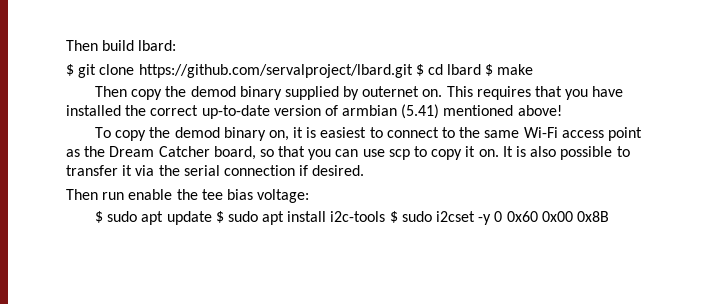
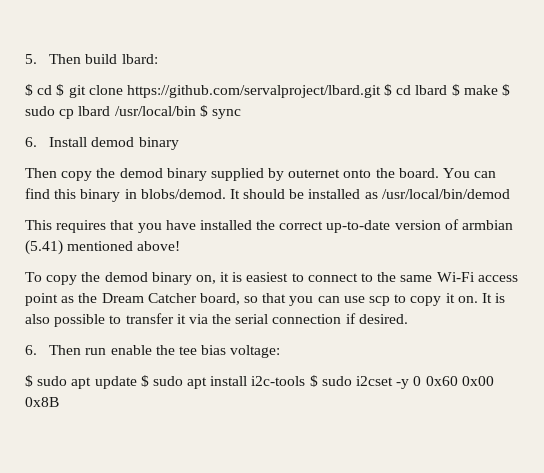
- Then build lbard:
+ 5. Then build lbard:
- $ git clone https://github.com/servalproject/lbard.git $ cd lbard $ make
+ $ cd $ git clone https://github.com/servalproject/lbard.git $ cd lbard $ make $ sudo cp lbard /usr/local/bin $ sync
+ 6. Install demod binary
- Then copy the demod binary supplied by outernet on. This requires that you have installed the correct up-to-date version of armbian (5.41) mentioned above!
+ Then copy the demod binary supplied by outernet onto the board. You can find this binary in blobs/demod. It should be installed as /usr/local/bin/demod
+ This requires that you have installed the correct up-to-date version of armbian (5.41) mentioned above!
- Then run enable the tee bias voltage:
+ 6. Then run enable the tee bias voltage:

